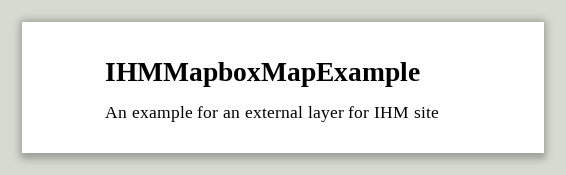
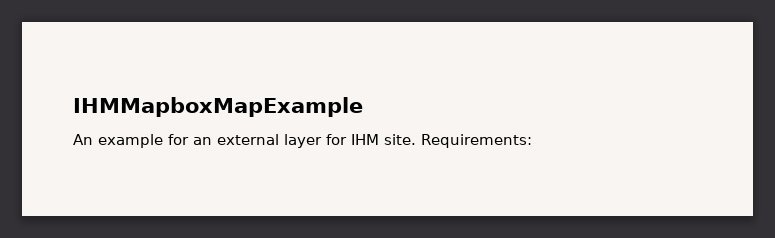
- An example for an external layer for IHM site
+ An example for an external layer for IHM site. Requirements:

